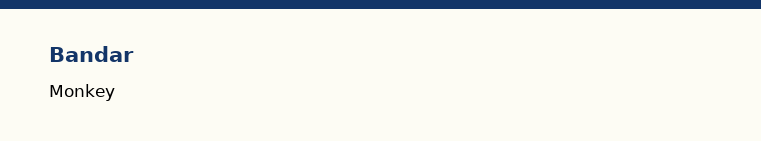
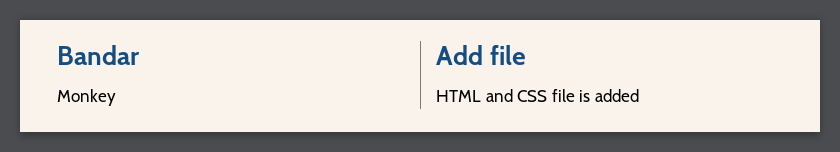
+ Add file
+ HTML and CSS file is added

